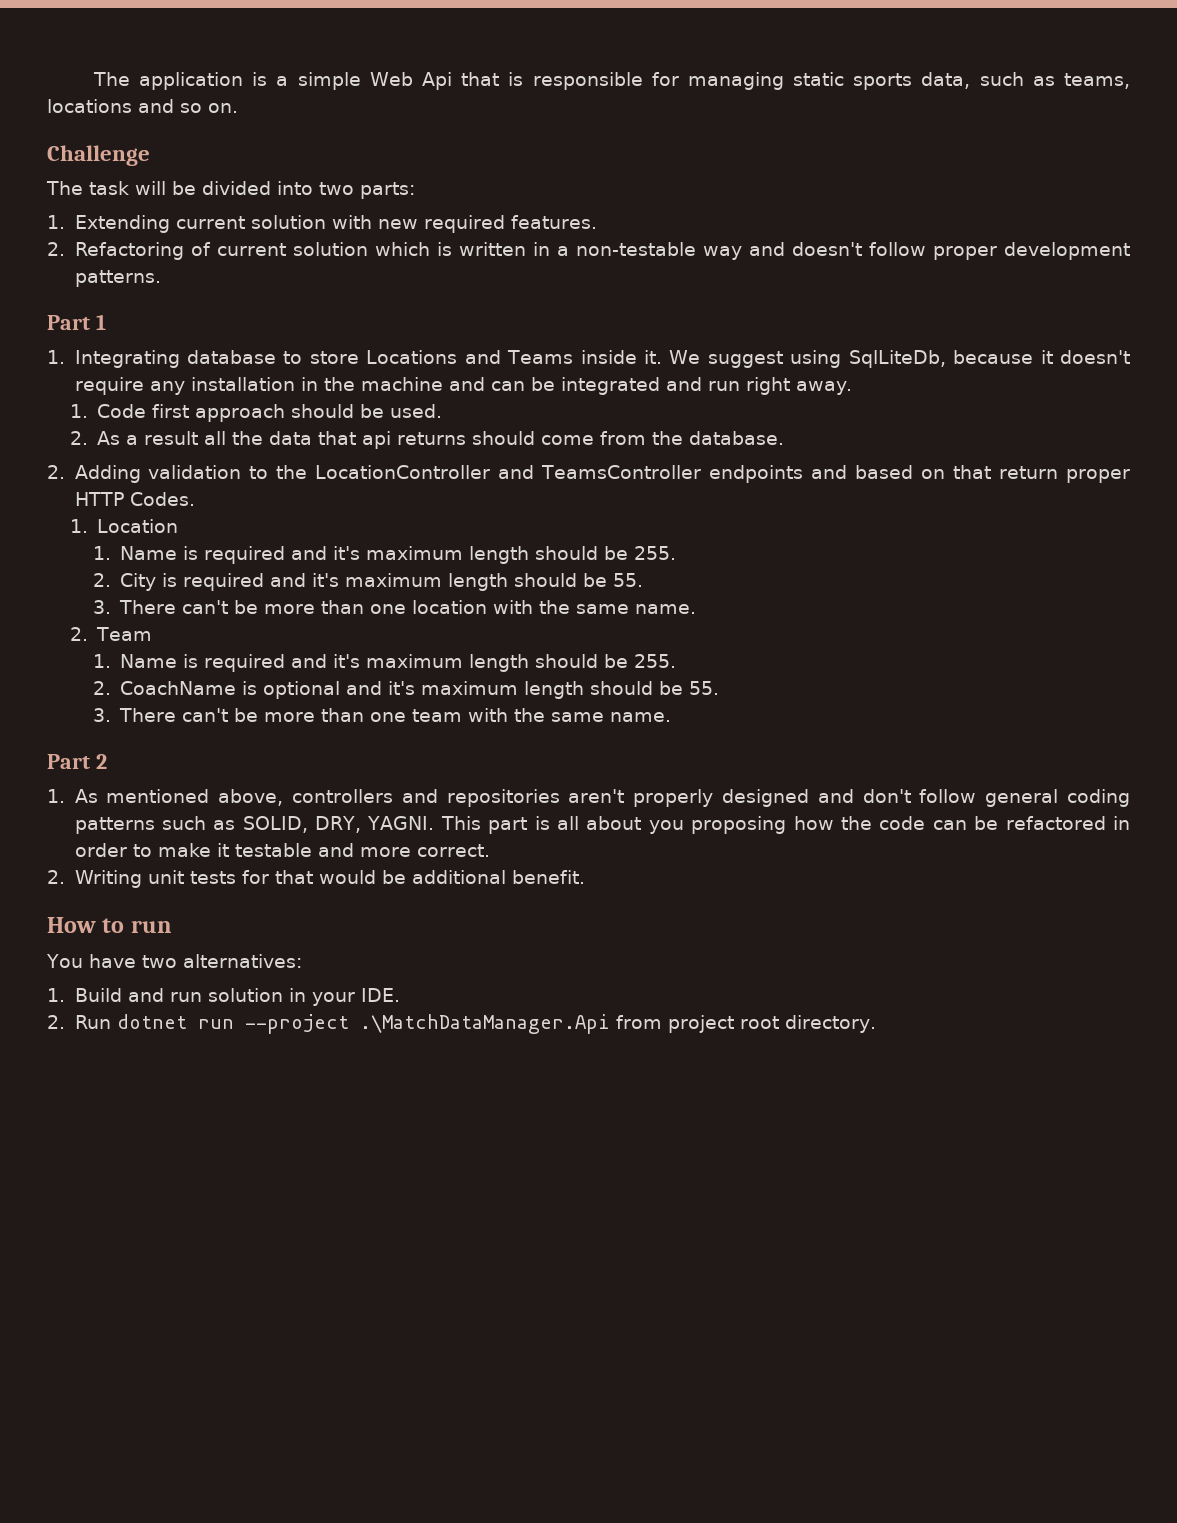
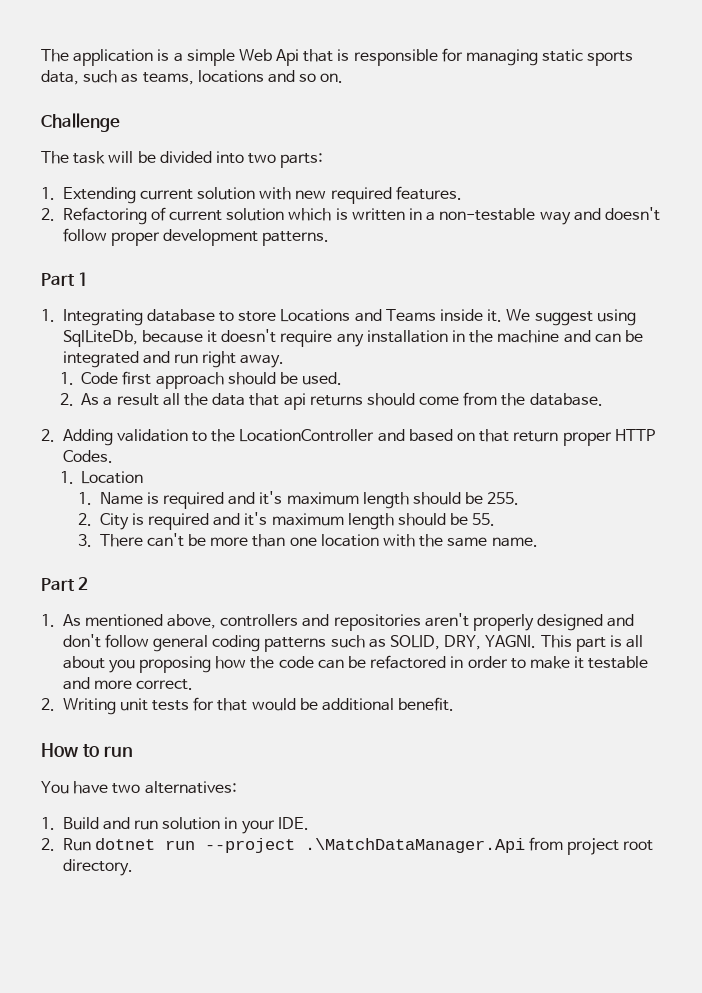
- 2. Adding validation to the LocationController and TeamsController endpoints and based on that return proper HTTP Codes.
+ 2. Adding validation to the LocationController and based on that return proper HTTP Codes.
- 2. Team
- 1. Name is required and it's maximum length should be 255.
- 2. CoachName is optional and it's maximum length should be 55.
- 3. There can't be more than one team with the same name.

